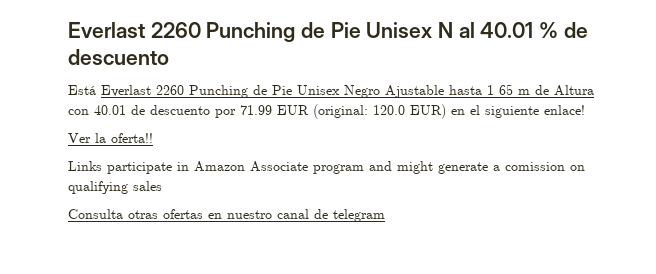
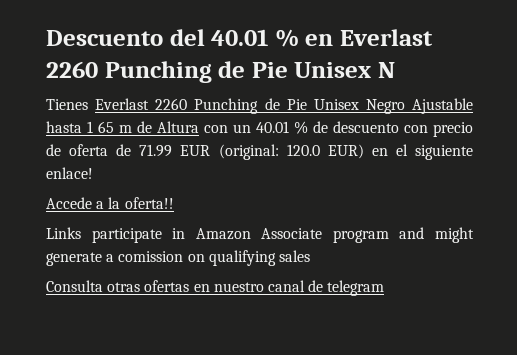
- Everlast 2260 Punching de Pie Unisex N al 40.01 % de descuento
- Está Everlast 2260 Punching de Pie Unisex Negro Ajustable hasta 1 65 m de Altura con 40.01 de descuento por 71.99 EUR (original: 120.0 EUR) en el siguiente enlace!
+ Descuento del 40.01 % en Everlast 2260 Punching de Pie Unisex N
+ Tienes Everlast 2260 Punching de Pie Unisex Negro Ajustable hasta 1 65 m de Altura con un 40.01 % de descuento con precio de oferta de 71.99 EUR (original: 120.0 EUR) en el siguiente enlace!
- Ver la oferta!!
+ Accede a la oferta!!

